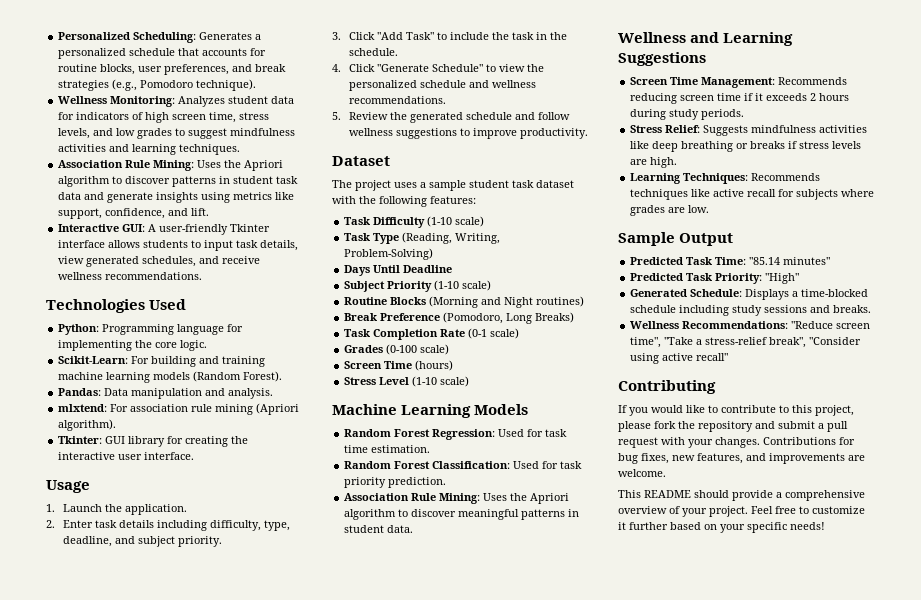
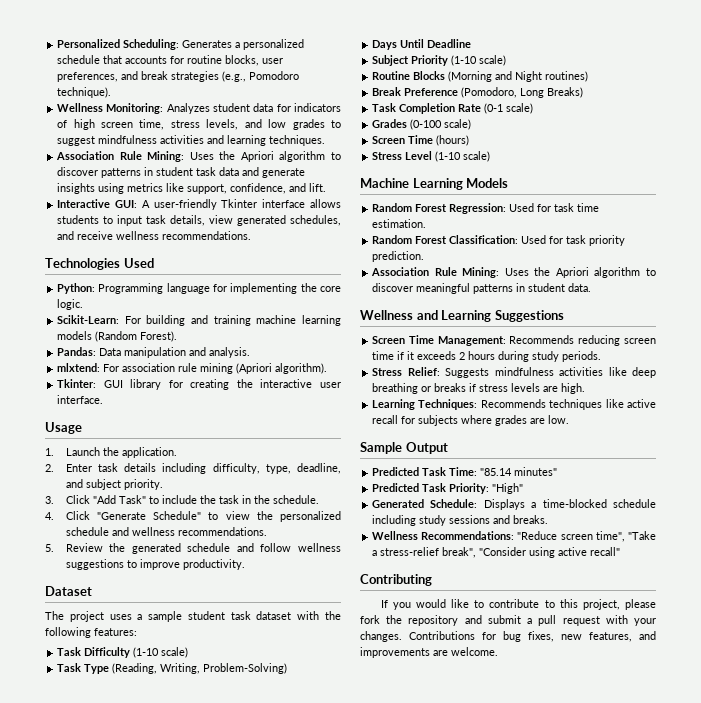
- This README should provide a comprehensive overview of your project. Feel free to customize it further based on your specific needs!

